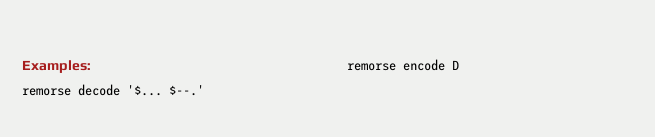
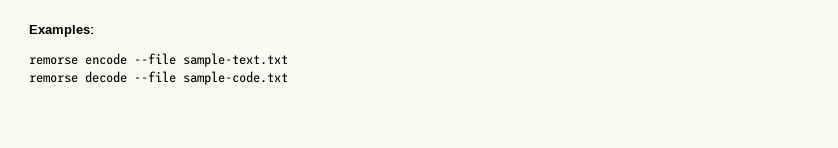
- remorse decode '$... $--.'
- remorse encode D
+ remorse encode --file sample-text.txt
+ remorse decode --file sample-code.txt

